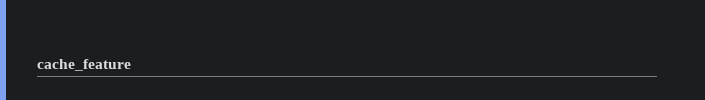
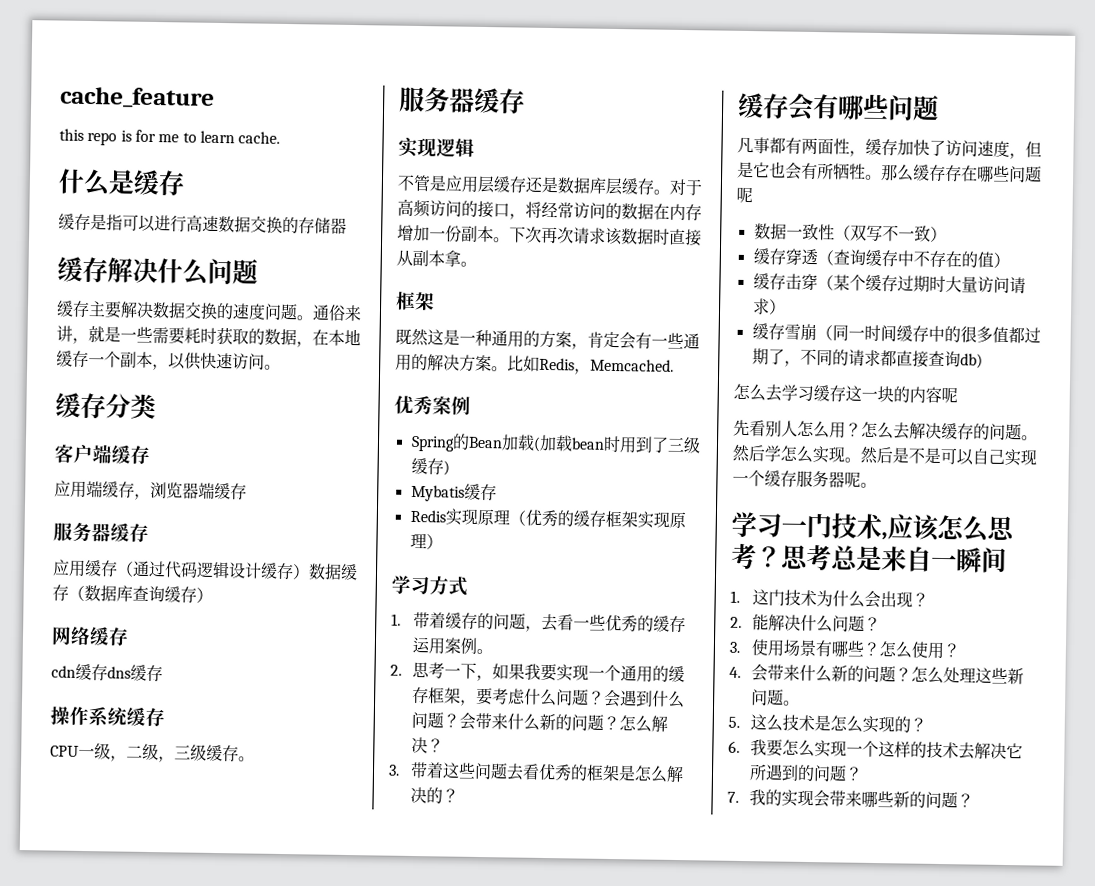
+ this repo is for me to learn cache.
+ 什么是缓存
+ 缓存是指可以进行高速数据交换的存储器
+ 缓存解决什么问题
+ 缓存主要解决数据交换的速度问题。通俗来讲，就是一些需要耗时获取的数据，在本地缓存一个副本，以供快速访问。
+ 缓存分类
+ 客户端缓存
+ 应用端缓存，浏览器端缓存
+ 服务器缓存
+ 应用缓存（通过代码逻辑设计缓存）数据缓存（数据库查询缓存）
+ 网络缓存
+ cdn缓存dns缓存
+ 操作系统缓存
+ CPU一级，二级，三级缓存。
+ 服务器缓存
+ 实现逻辑
+ 不管是应用层缓存还是数据库层缓存。对于高频访问的接口，将经常访问的数据在内存增加一份副本。下次再次请求该数据时直接从副本拿。
+ 框架
+ 既然这是一种通用的方案，肯定会有一些通用的解决方案。比如Redis，Memcached.
+ 优秀案例
+ Spring的Bean加载(加载bean时用到了三级缓存)
+ Mybatis缓存
+ Redis实现原理（优秀的缓存框架实现原理）
+ 学习方式
+ 1.带着缓存的问题，去看一些优秀的缓存运用案例。
+ 2.思考一下，如果我要实现一个通用的缓存框架，要考虑什么问题？会遇到什么问题？会带来什么新的问题？怎么解决？
+ 3.带着这些问题去看优秀的框架是怎么解决的？
+ 缓存会有哪些问题
+ 凡事都有两面性，缓存加快了访问速度，但是它也会有所牺牲。那么缓存存在哪些问题呢
+ 数据一致性（双写不一致）
+ 缓存穿透（查询缓存中不存在的值）
+ 缓存击穿（某个缓存过期时大量访问请求）
+ 缓存雪崩（同一时间缓存中的很多值都过期了，不同的请求都直接查询db)
+ 怎么去学习缓存这一块的内容呢
+ 先看别人怎么用？怎么去解决缓存的问题。然后学怎么实现。然后是不是可以自己实现一个缓存服务器呢。
+ 学习一门技术,应该怎么思考？思考总是来自一瞬间
+ 1.这门技术为什么会出现？
+ 2.能解决什么问题？
+ 3.使用场景有哪些？怎么使用？
+ 4.会带来什么新的问题？怎么处理这些新问题。
+ 5.这么技术是怎么实现的？
+ 6.我要怎么实现一个这样的技术去解决它所遇到的问题？
+ 7.我的实现会带来哪些新的问题？

